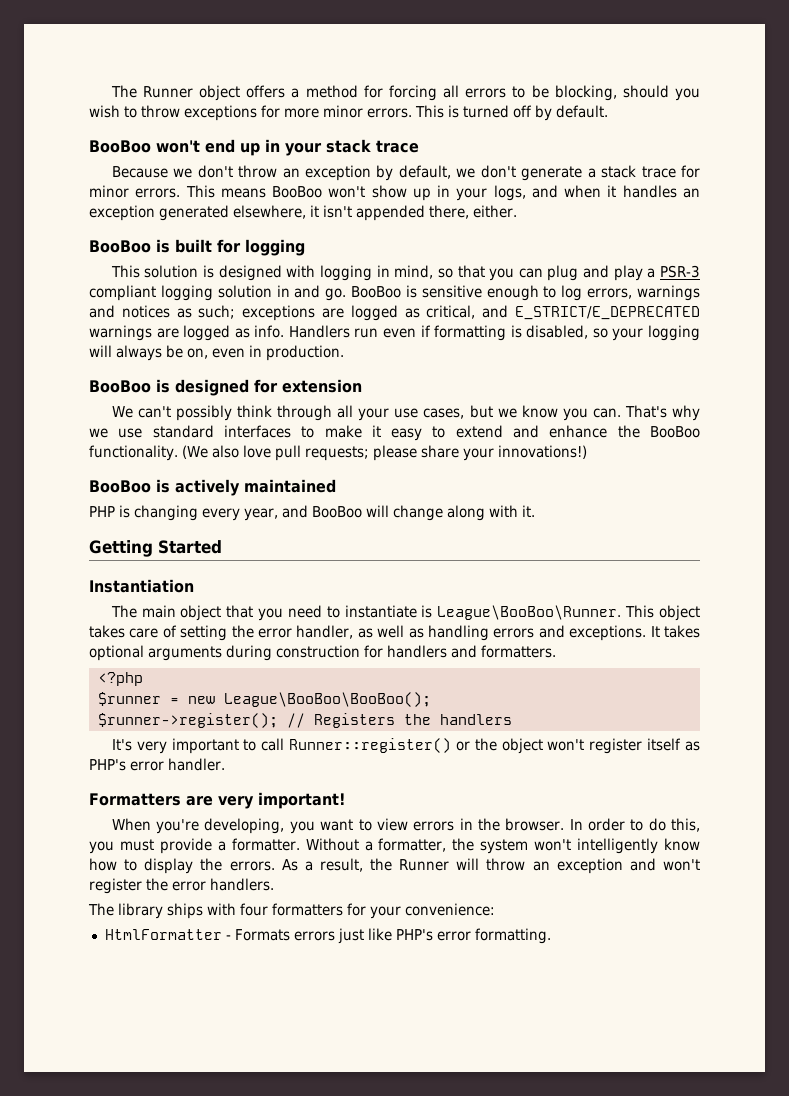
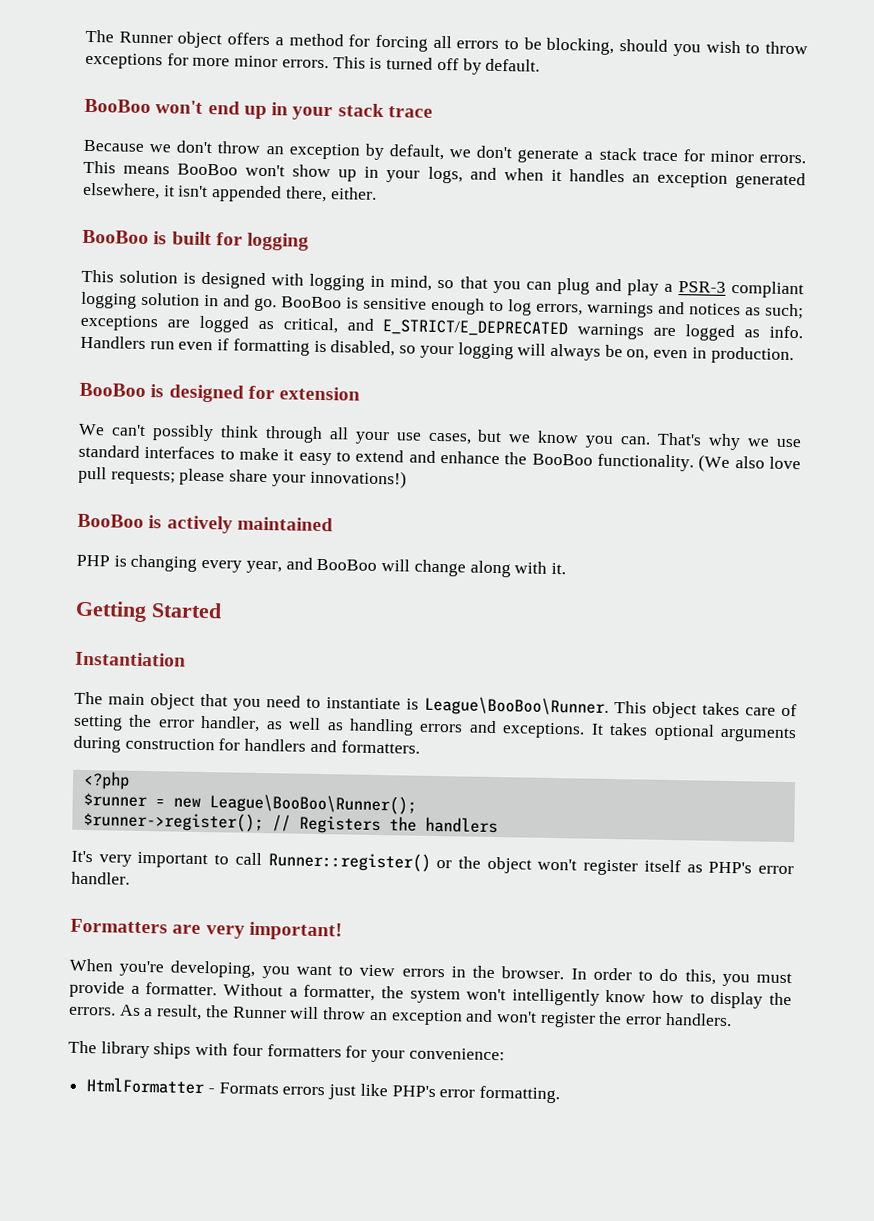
- $runner = new League\BooBoo\BooBoo();
+ $runner = new League\BooBoo\Runner();

